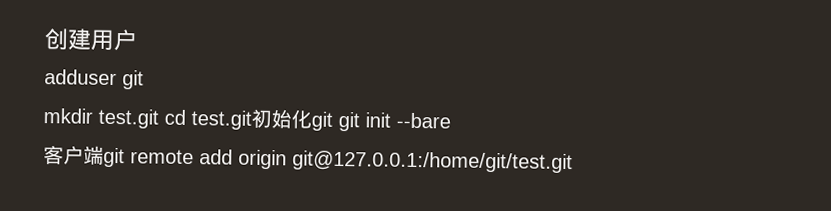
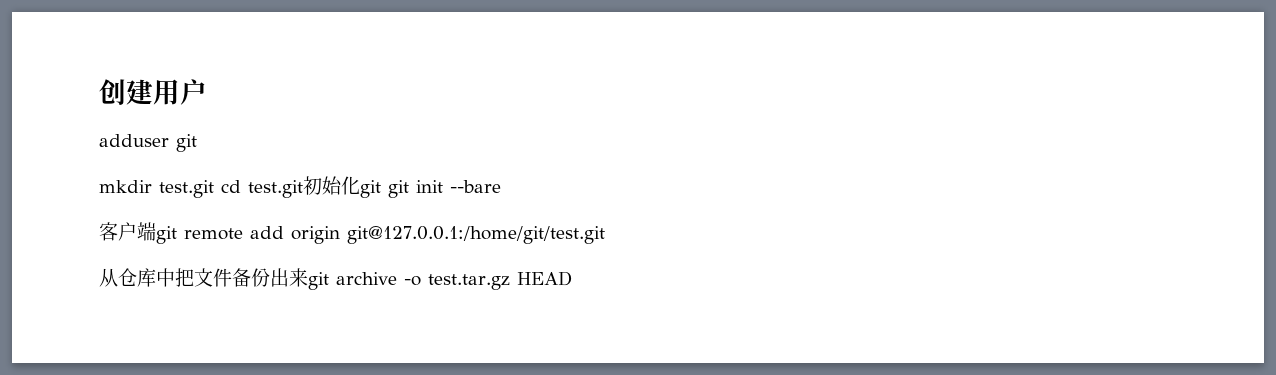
+ 从仓库中把文件备份出来git archive -o test.tar.gz HEAD

